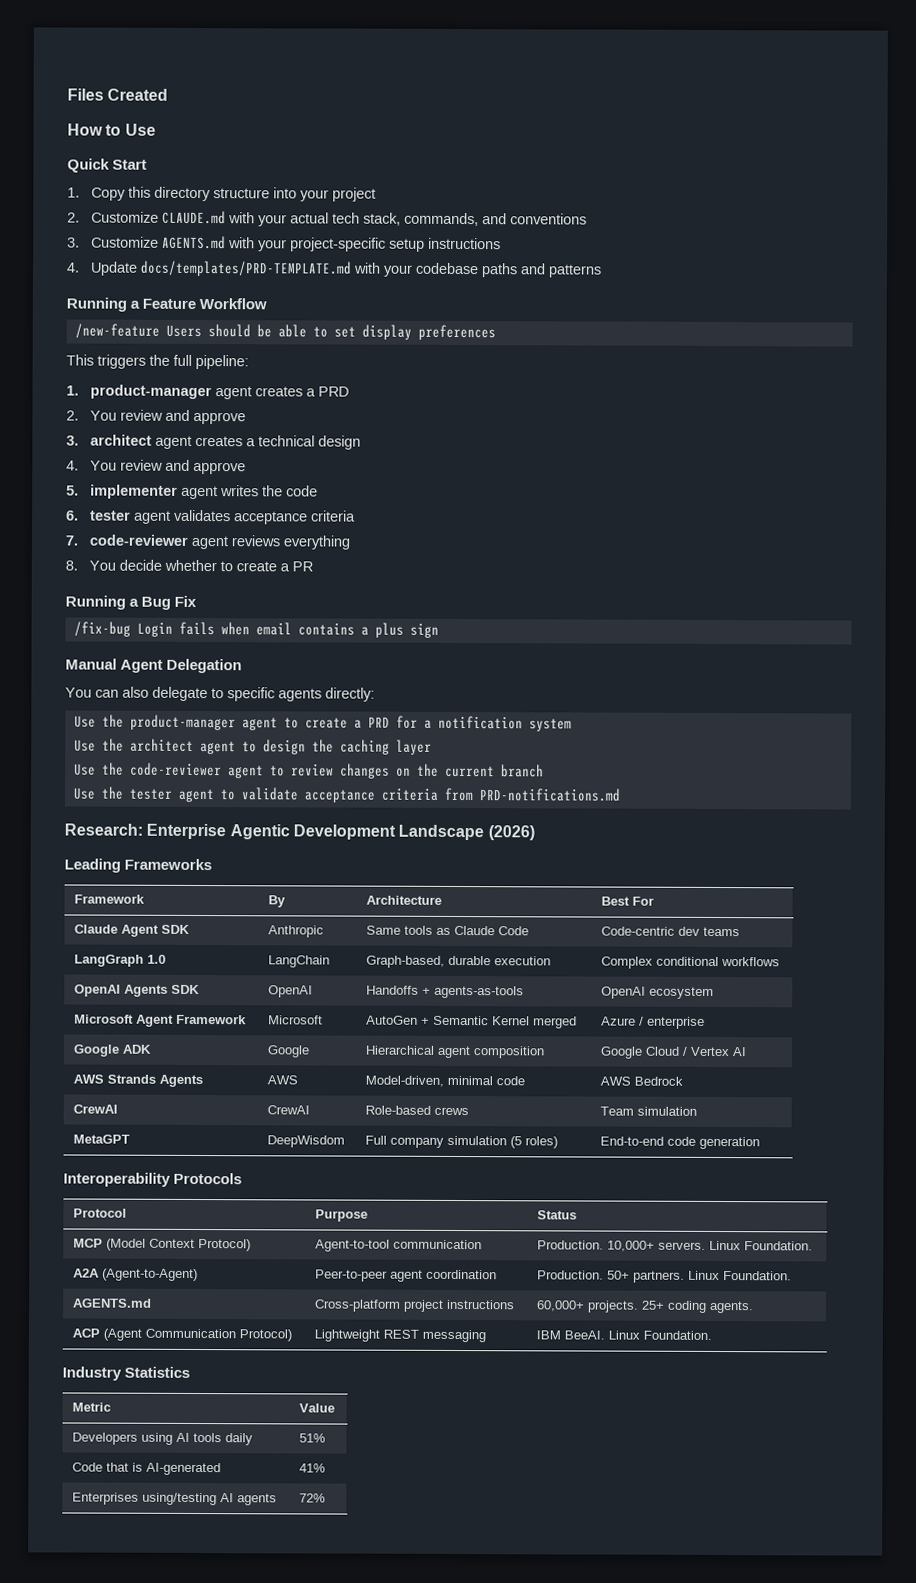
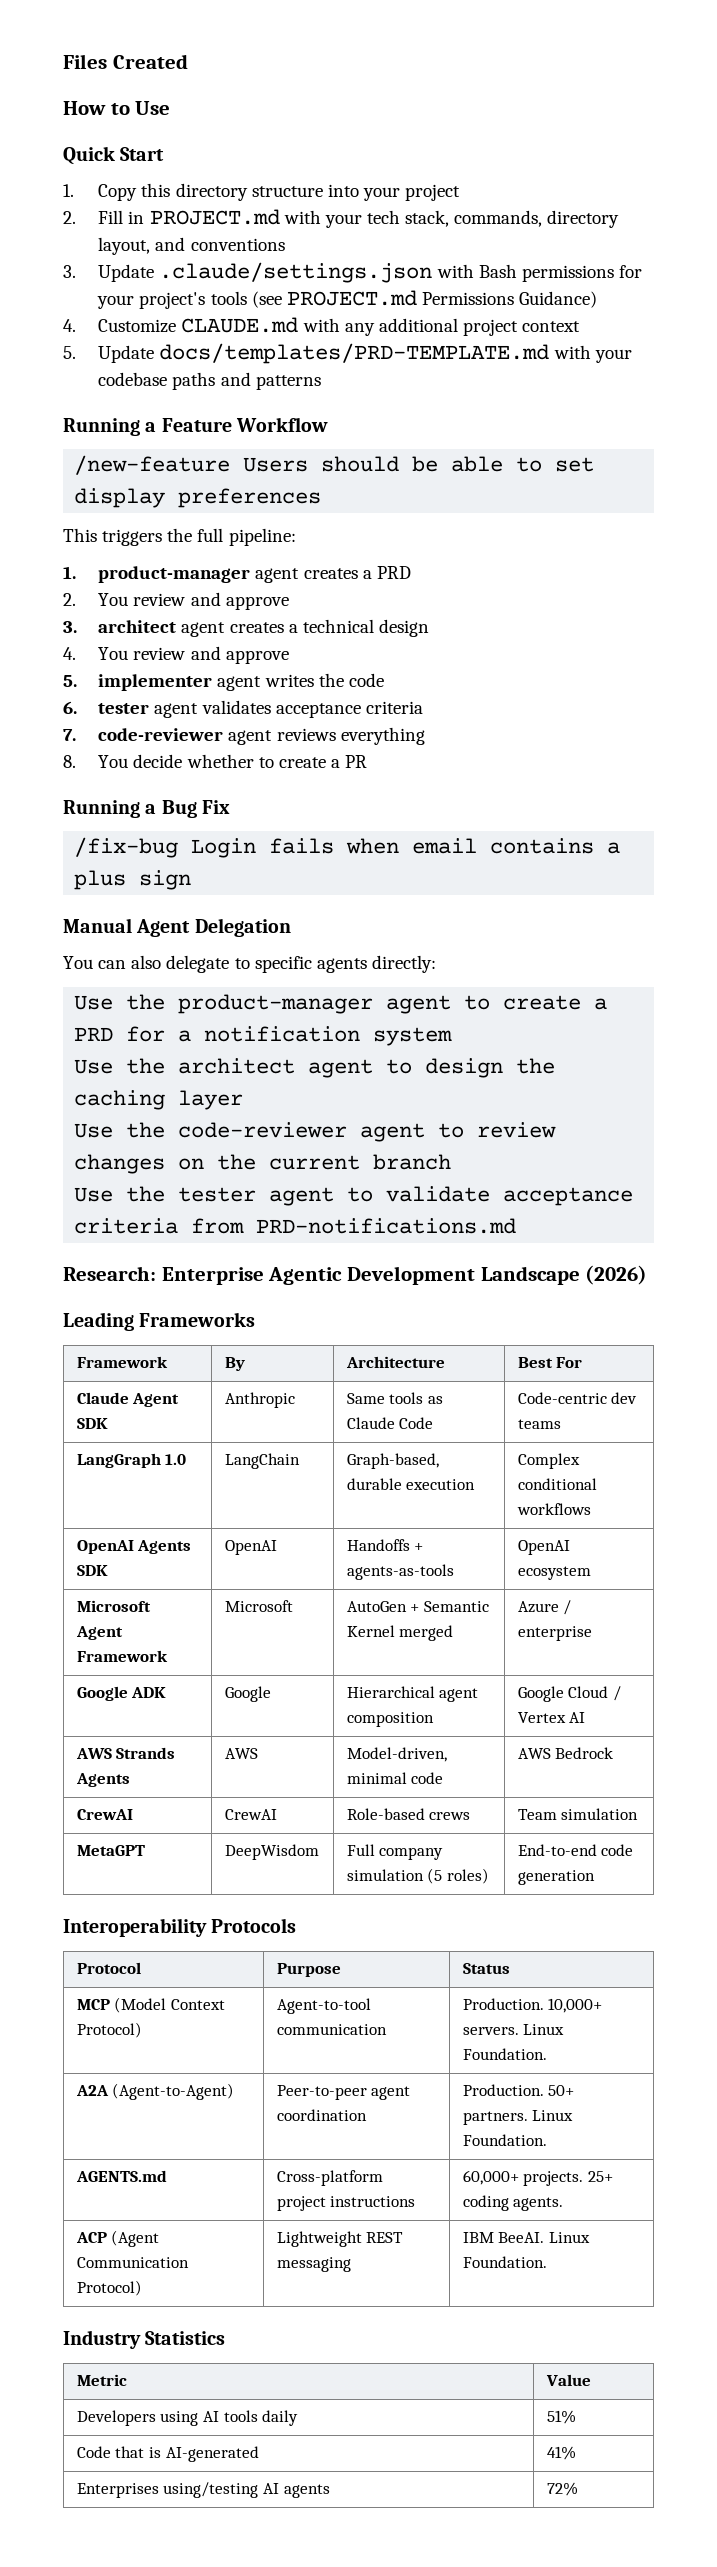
- 2. Customize CLAUDE.md with your actual tech stack, commands, and conventions
+ 2. Fill in PROJECT.md with your tech stack, commands, directory layout, and conventions
- 3. Customize AGENTS.md with your project-specific setup instructions
- 4. Update docs/templates/PRD-TEMPLATE.md with your codebase paths and patterns
+ 3. Update .claude/settings.json with Bash permissions for your project's tools (see PROJECT.md Permissions Guidance)
+ 4. Customize CLAUDE.md with any additional project context
+ 5. Update docs/templates/PRD-TEMPLATE.md with your codebase paths and patterns

